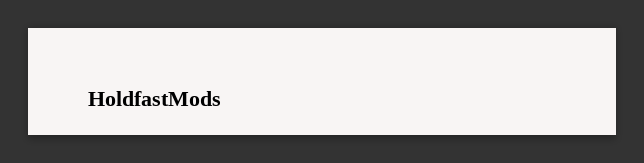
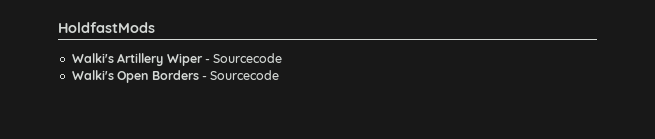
+ Walki's Artillery Wiper - Sourcecode
+ Walki's Open Borders - Sourcecode

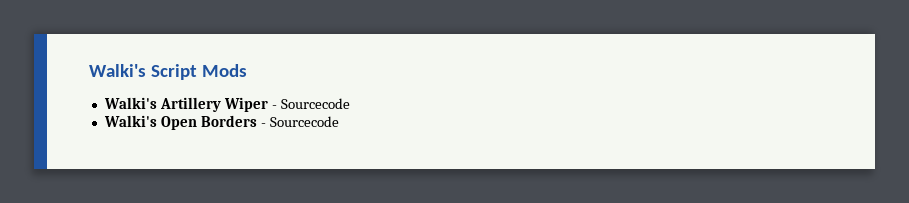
- HoldfastMods
+ Walki's Script Mods

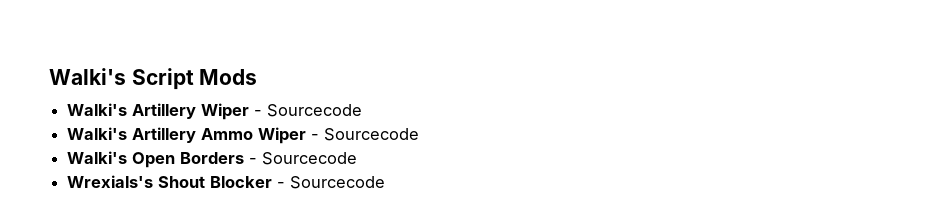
+ Walki's Artillery Ammo Wiper - Sourcecode
+ Wrexials's Shout Blocker - Sourcecode

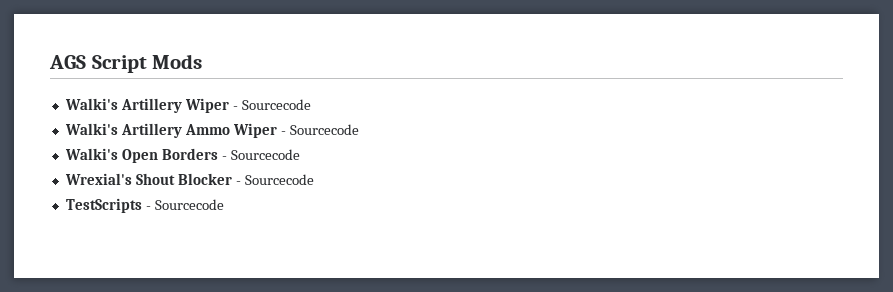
- Walki's Script Mods
+ AGS Script Mods
- Wrexials's Shout Blocker - Sourcecode
+ Wrexial's Shout Blocker - Sourcecode
+ TestScripts - Sourcecode

